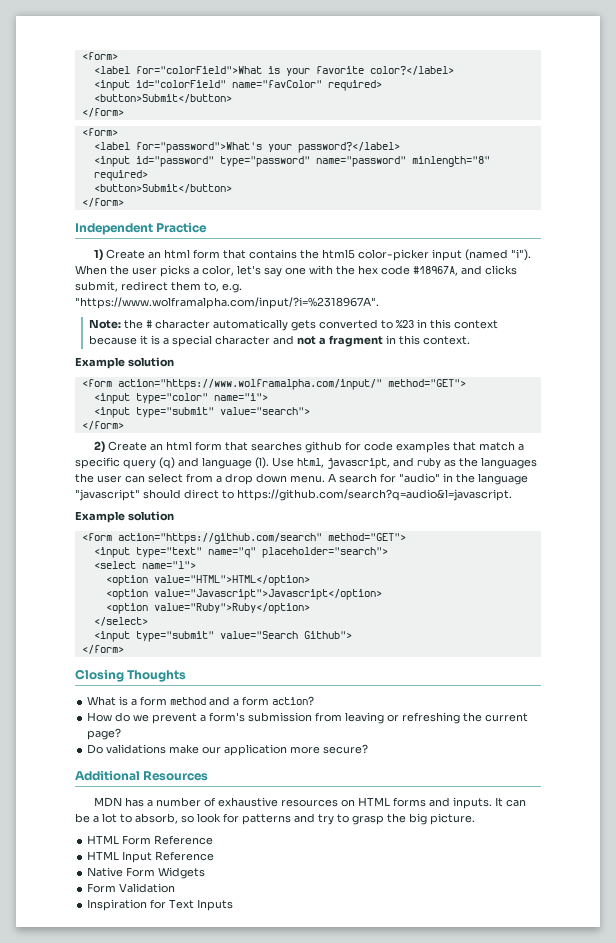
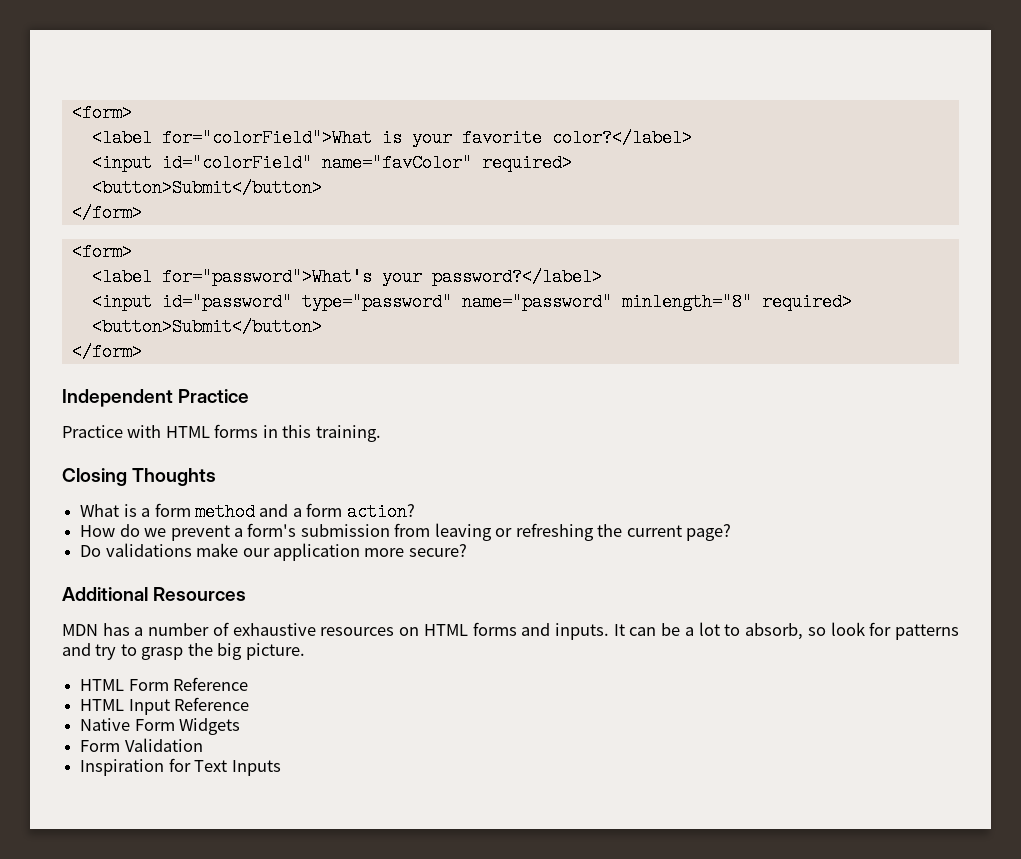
- 1) Create an html form that contains the html5 color-picker input (named "i"). When the user picks a color, let's say one with the hex code #18967A, and clicks submit, redirect them to, e.g. "https://www.wolframalpha.com/input/?i=%2318967A".
- Note: the # character automatically gets converted to %23 in this context because it is a special character and not a fragment in this context.
- Example solution
- <form action="https://www.wolframalpha.com/input/" method="GET">
- <input type="color" name="i">
- <input type="submit" value="search">
- </form>
- 2) Create an html form that searches github for code examples that match a specific query (q) and language (l). Use html, javascript, and ruby as the languages the user can select from a drop down menu. A search for "audio" in the language "javascript" should direct to https://github.com/search?q=audio&l=javascript.
- Example solution
- <form action="https://github.com/search" method="GET">
- <input type="text" name="q" placeholder="search">
- <select name="l">
- <option value="HTML">HTML</option>
- <option value="Javascript">Javascript</option>
- <option value="Ruby">Ruby</option>
- </select>
- <input type="submit" value="Search Github">
- </form>
+ Practice with HTML forms in this training.

